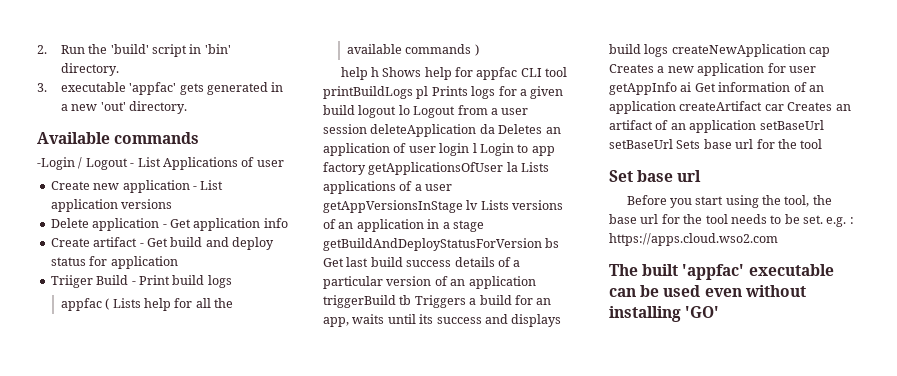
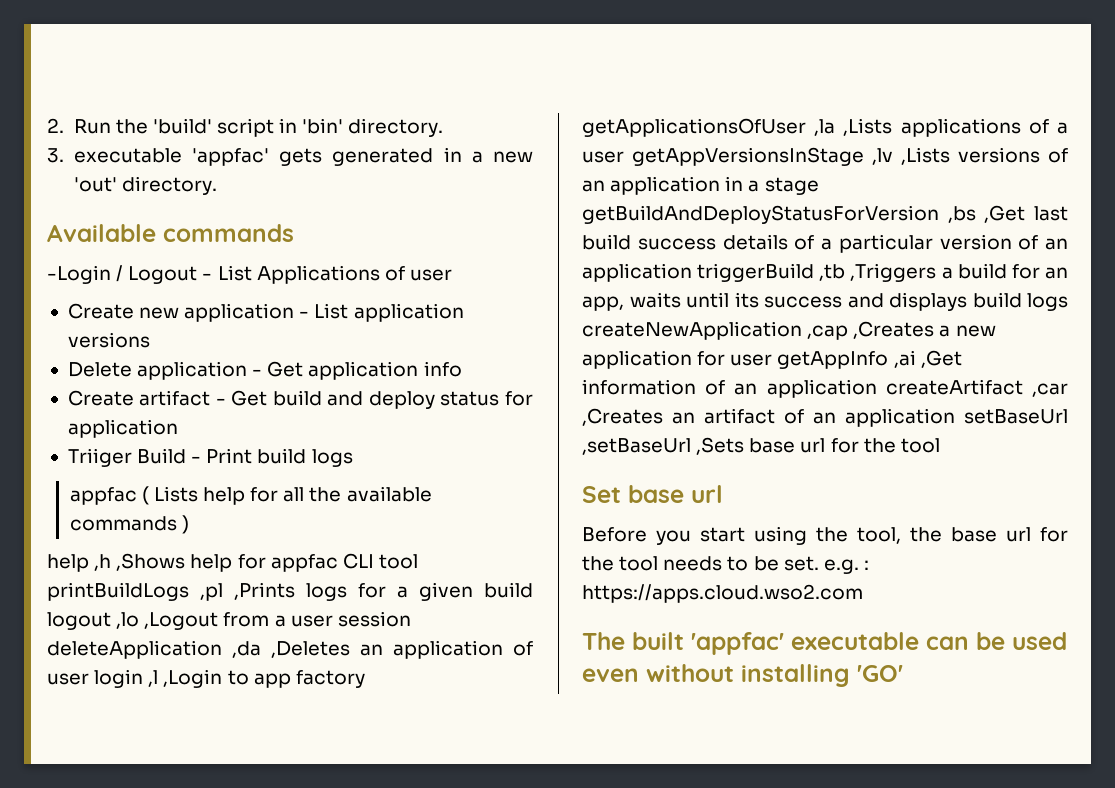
- help h Shows help for appfac CLI tool printBuildLogs pl Prints logs for a given build logout lo Logout from a user session deleteApplication da Deletes an application of user login l Login to app factory getApplicationsOfUser la Lists applications of a user getAppVersionsInStage lv Lists versions of an application in a stage getBuildAndDeployStatusForVersion bs Get last build success details of a particular version of an application triggerBuild tb Triggers a build for an app, waits until its success and displays build logs createNewApplication cap Creates a new application for user getAppInfo ai Get information of an application createArtifact car Creates an artifact of an application setBaseUrl setBaseUrl Sets base url for the tool
+ help ,h ,Shows help for appfac CLI tool printBuildLogs ,pl ,Prints logs for a given build logout ,lo ,Logout from a user session deleteApplication ,da ,Deletes an application of user login ,l ,Login to app factory getApplicationsOfUser ,la ,Lists applications of a user getAppVersionsInStage ,lv ,Lists versions of an application in a stage getBuildAndDeployStatusForVersion ,bs ,Get last build success details of a particular version of an application triggerBuild ,tb ,Triggers a build for an app, waits until its success and displays build logs createNewApplication ,cap ,Creates a new application for user getAppInfo ,ai ,Get information of an application createArtifact ,car ,Creates an artifact of an application setBaseUrl ,setBaseUrl ,Sets base url for the tool

